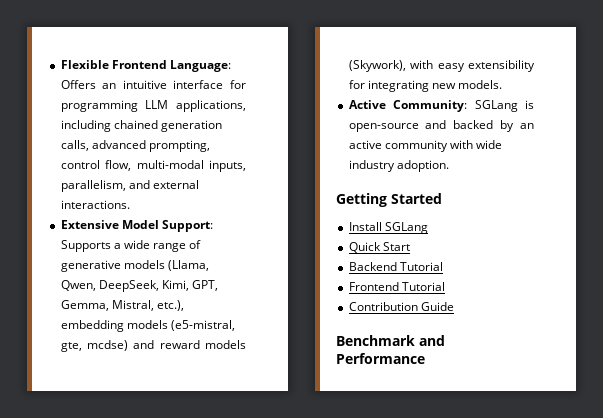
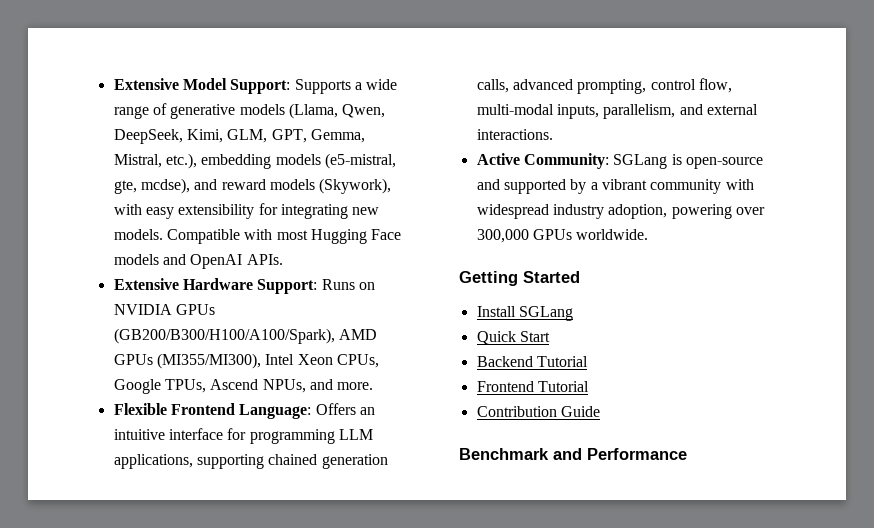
+ Extensive Model Support: Supports a wide range of generative models (Llama, Qwen, DeepSeek, Kimi, GLM, GPT, Gemma, Mistral, etc.), embedding models (e5-mistral, gte, mcdse), and reward models (Skywork), with easy extensibility for integrating new models. Compatible with most Hugging Face models and OpenAI APIs.
+ Extensive Hardware Support: Runs on NVIDIA GPUs (GB200/B300/H100/A100/Spark), AMD GPUs (MI355/MI300), Intel Xeon CPUs, Google TPUs, Ascend NPUs, and more.
- Flexible Frontend Language: Offers an intuitive interface for programming LLM applications, including chained generation calls, advanced prompting, control flow, multi-modal inputs, parallelism, and external interactions.
+ Flexible Frontend Language: Offers an intuitive interface for programming LLM applications, supporting chained generation calls, advanced prompting, control flow, multi-modal inputs, parallelism, and external interactions.
- Extensive Model Support: Supports a wide range of generative models (Llama, Qwen, DeepSeek, Kimi, GPT, Gemma, Mistral, etc.), embedding models (e5-mistral, gte, mcdse) and reward models (Skywork), with easy extensibility for integrating new models.
- Active Community: SGLang is open-source and backed by an active community with wide industry adoption.
+ Active Community: SGLang is open-source and supported by a vibrant community with widespread industry adoption, powering over 300,000 GPUs worldwide.

